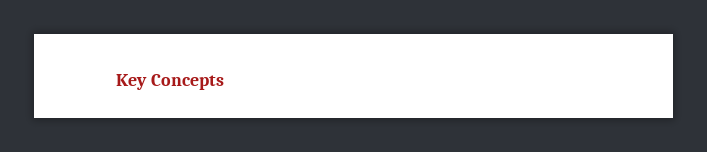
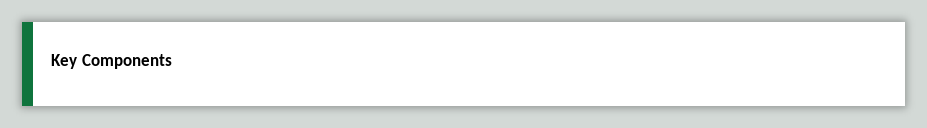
- Key Concepts
+ Key Components

